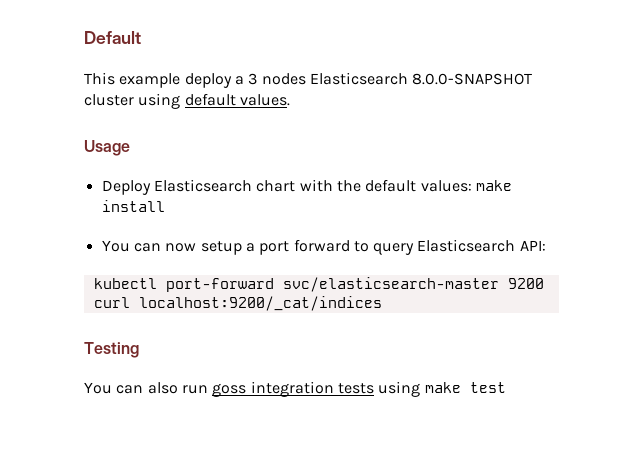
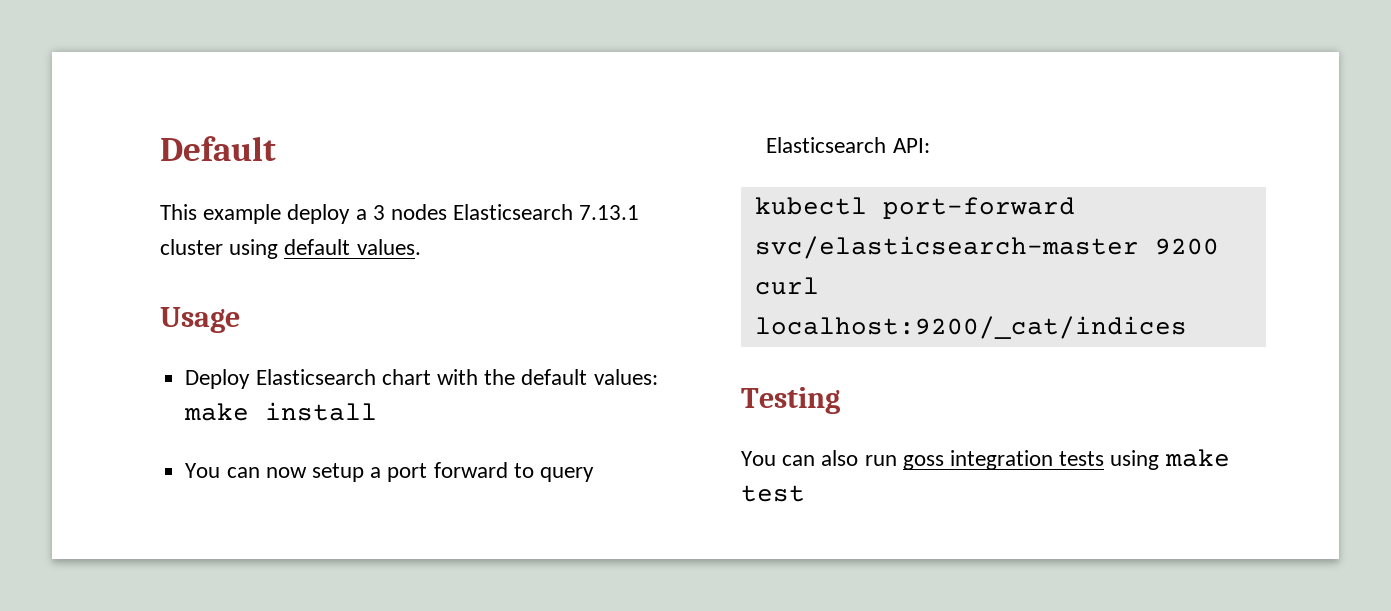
- This example deploy a 3 nodes Elasticsearch 8.0.0-SNAPSHOT cluster using default values.
+ This example deploy a 3 nodes Elasticsearch 7.13.1 cluster using default values.

